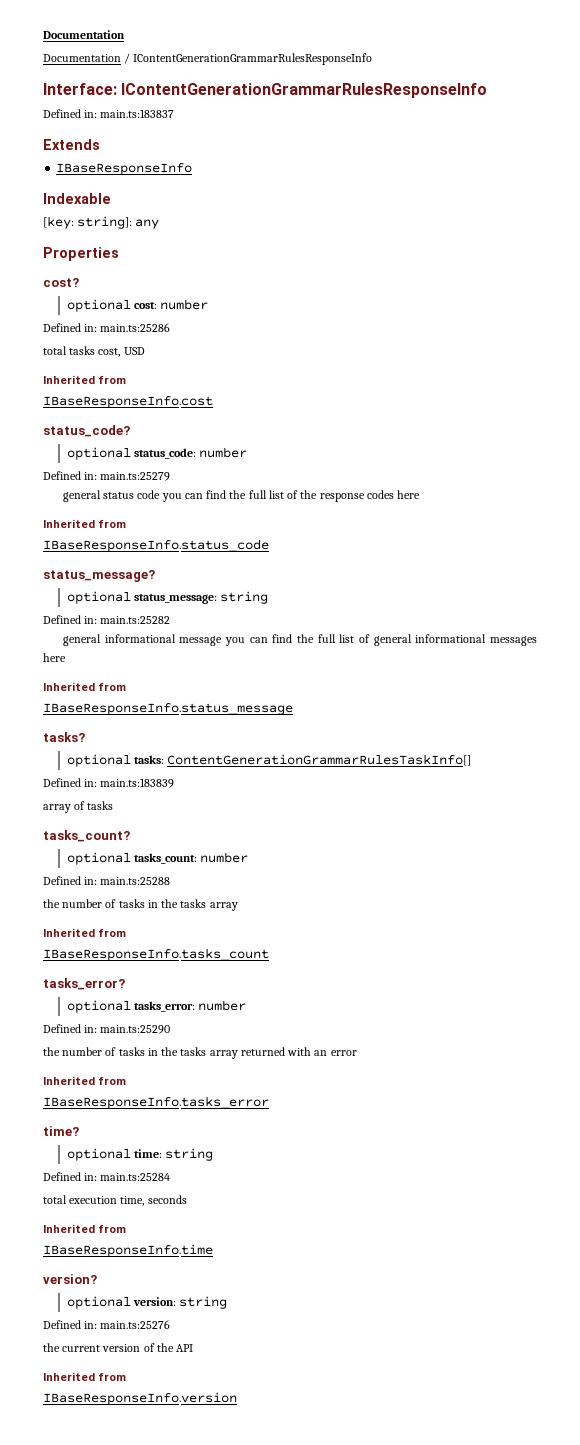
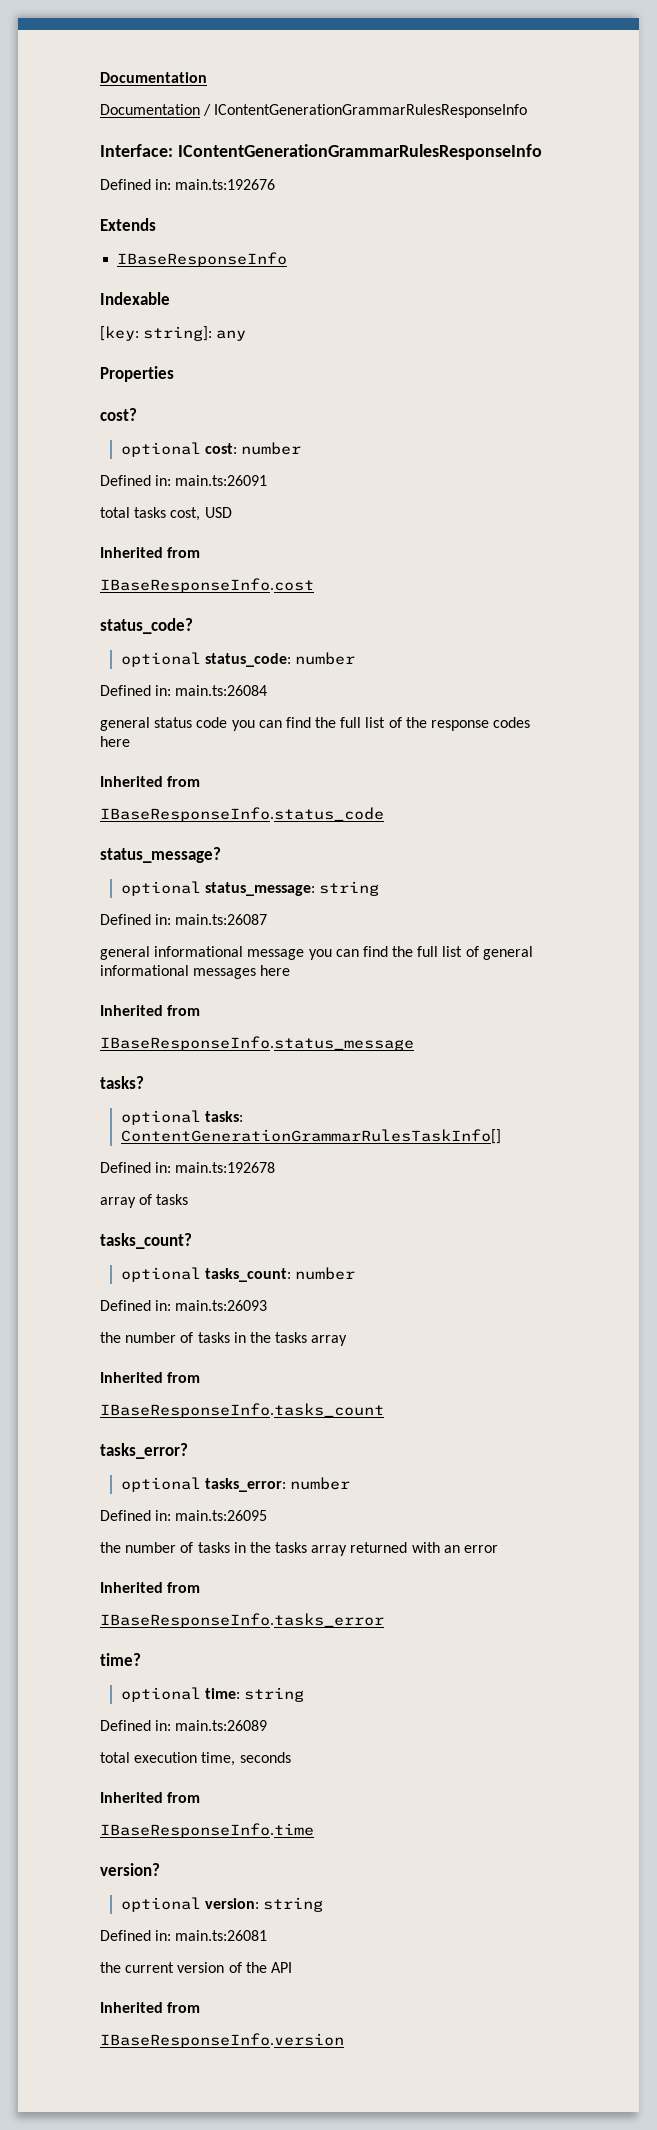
- Defined in: main.ts:183837
+ Defined in: main.ts:192676
- Defined in: main.ts:25286
+ Defined in: main.ts:26091
- Defined in: main.ts:25279
+ Defined in: main.ts:26084
- Defined in: main.ts:25282
+ Defined in: main.ts:26087
- Defined in: main.ts:183839
+ Defined in: main.ts:192678
- Defined in: main.ts:25288
+ Defined in: main.ts:26093
- Defined in: main.ts:25290
+ Defined in: main.ts:26095
- Defined in: main.ts:25284
+ Defined in: main.ts:26089
- Defined in: main.ts:25276
+ Defined in: main.ts:26081

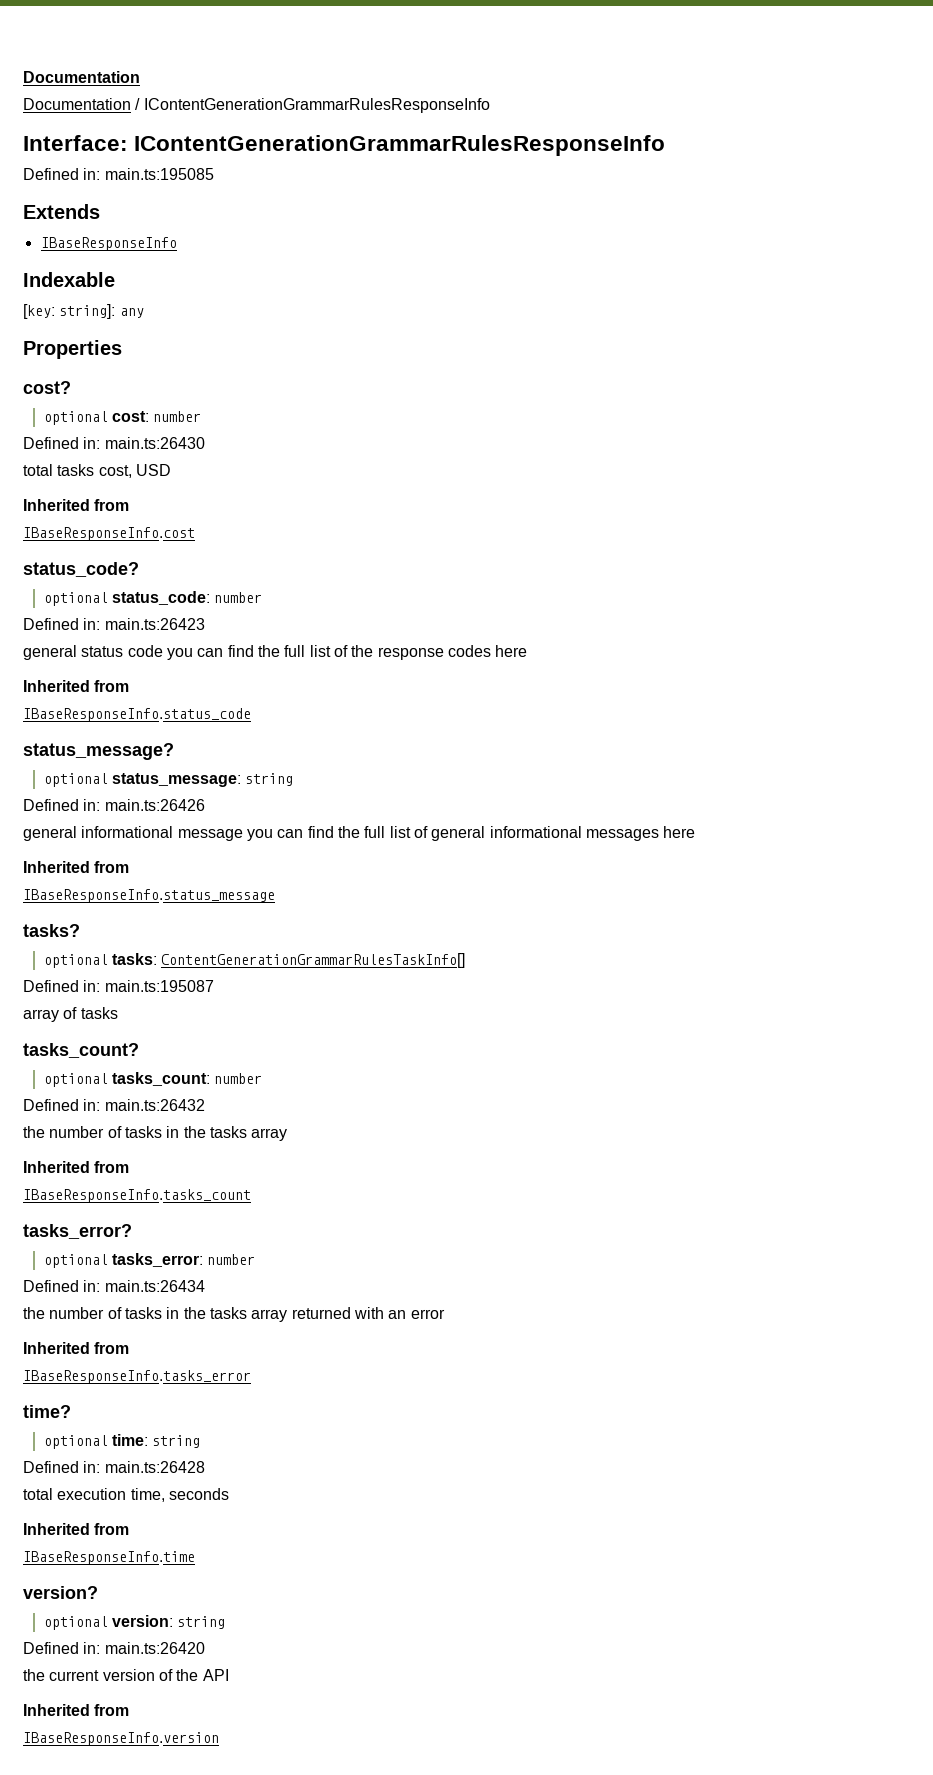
- Defined in: main.ts:192676
+ Defined in: main.ts:195085
- Defined in: main.ts:26091
+ Defined in: main.ts:26430
- Defined in: main.ts:26084
+ Defined in: main.ts:26423
- Defined in: main.ts:26087
+ Defined in: main.ts:26426
- Defined in: main.ts:192678
+ Defined in: main.ts:195087
- Defined in: main.ts:26093
+ Defined in: main.ts:26432
- Defined in: main.ts:26095
+ Defined in: main.ts:26434
- Defined in: main.ts:26089
+ Defined in: main.ts:26428
- Defined in: main.ts:26081
+ Defined in: main.ts:26420

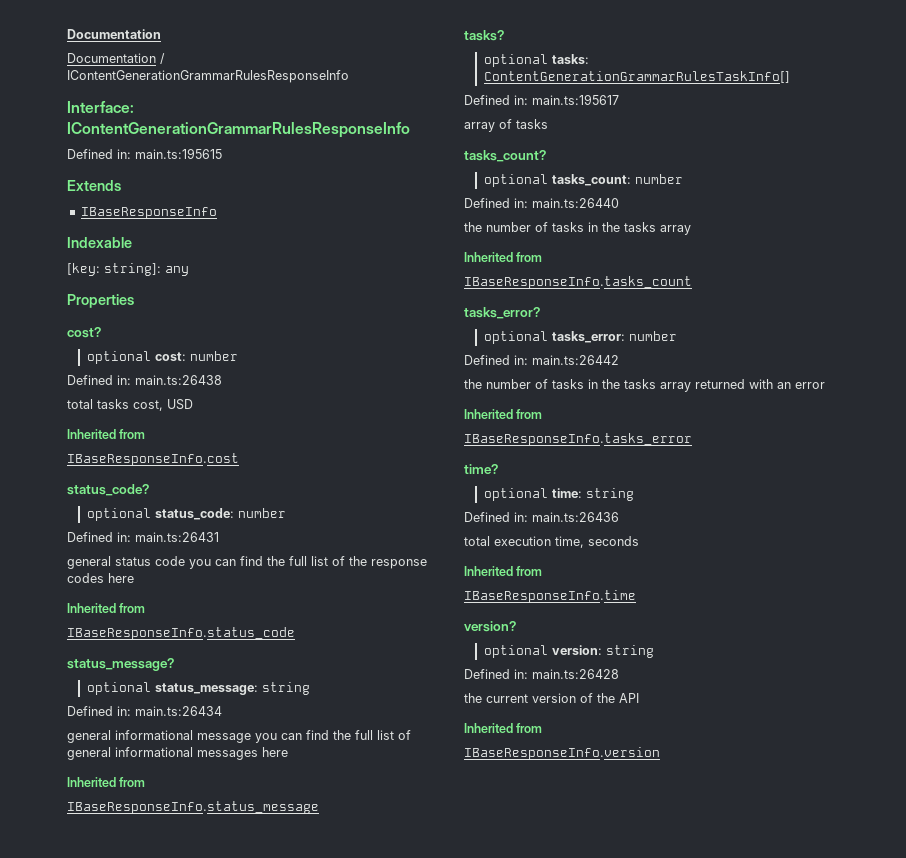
- Defined in: main.ts:195085
+ Defined in: main.ts:195615
- Defined in: main.ts:26430
+ Defined in: main.ts:26438
- Defined in: main.ts:26423
+ Defined in: main.ts:26431
- Defined in: main.ts:26426
+ Defined in: main.ts:26434
- Defined in: main.ts:195087
+ Defined in: main.ts:195617
- Defined in: main.ts:26432
+ Defined in: main.ts:26440
- Defined in: main.ts:26434
+ Defined in: main.ts:26442
- Defined in: main.ts:26428
+ Defined in: main.ts:26436
- Defined in: main.ts:26420
+ Defined in: main.ts:26428

